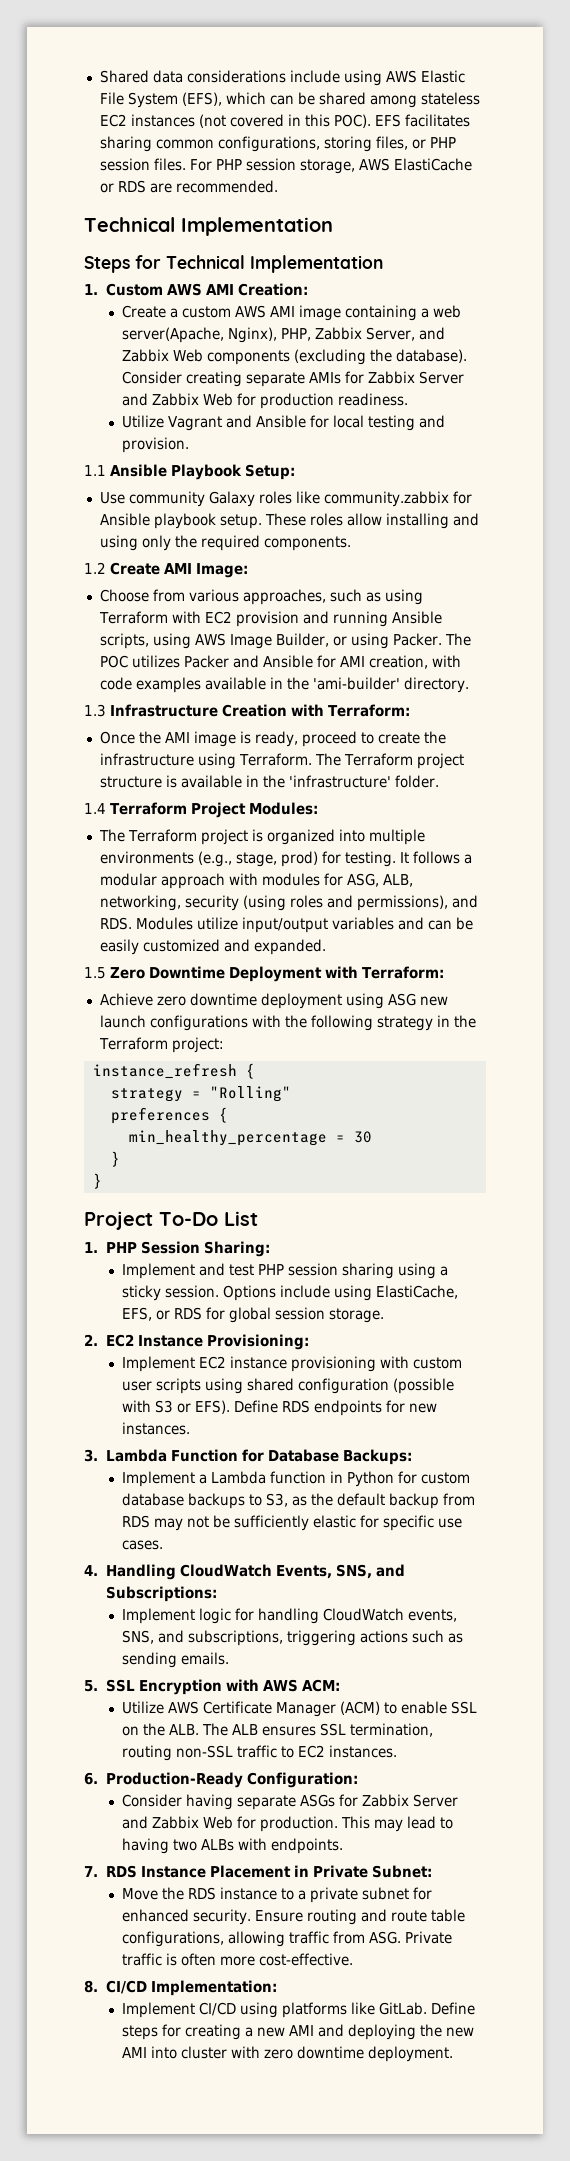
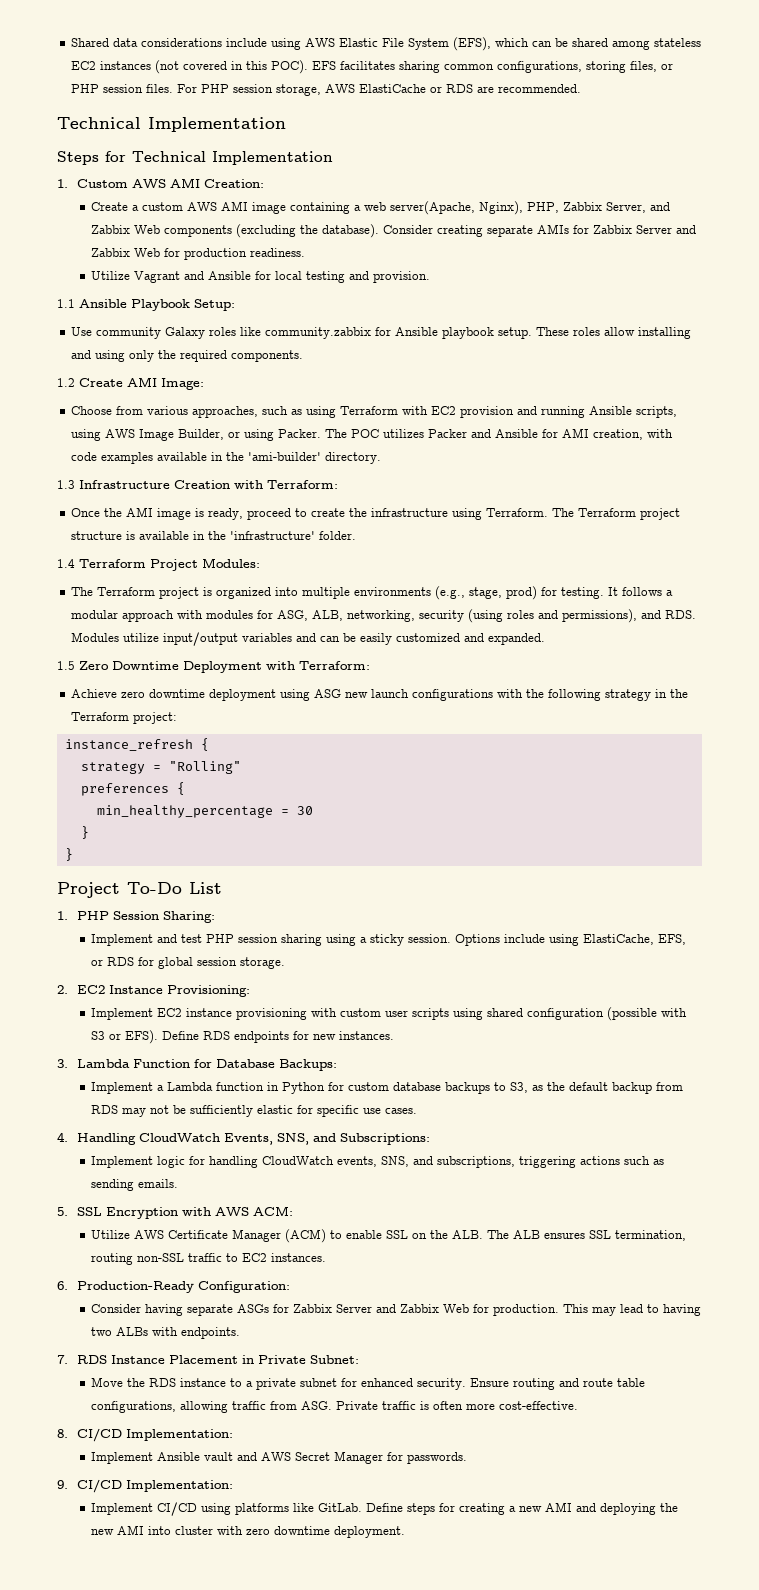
+ Implement Ansible vault and AWS Secret Manager for passwords.
+ 9. CI/CD Implementation:

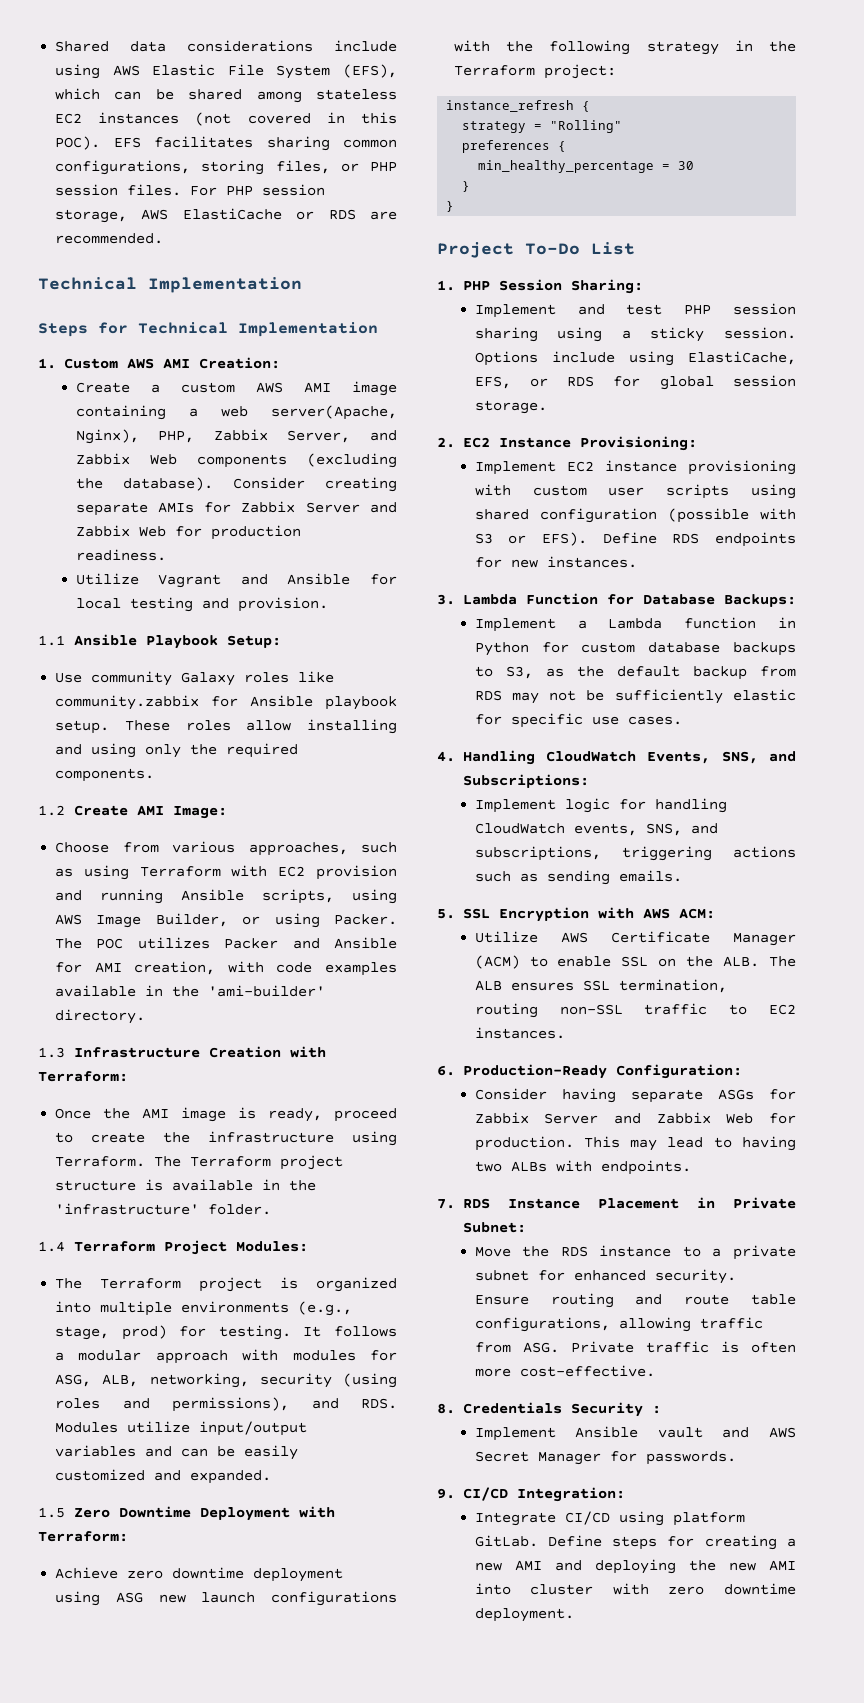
- 8. CI/CD Implementation:
+ 8. Credentials Security :
- 9. CI/CD Implementation:
- Implement CI/CD using platforms like GitLab.
+ 9. CI/CD Integration:
+ Integrate CI/CD using platform GitLab.

